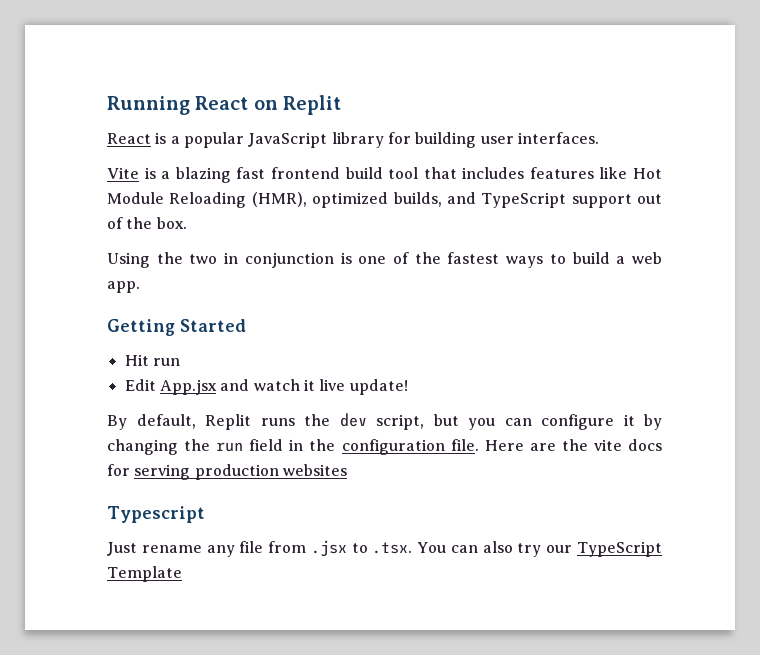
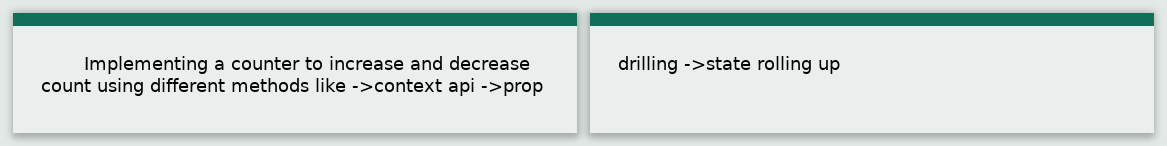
- Running React on Replit
- React is a popular JavaScript library for building user interfaces.
- Vite is a blazing fast frontend build tool that includes features like Hot Module Reloading (HMR), optimized builds, and TypeScript support out of the box.
- Using the two in conjunction is one of the fastest ways to build a web app.
- Getting Started
- Hit run
- Edit App.jsx and watch it live update!
- By default, Replit runs the dev script, but you can configure it by changing the run field in the configuration file. Here are the vite docs for serving production websites
- Typescript
- Just rename any file from .jsx to .tsx. You can also try our TypeScript Template
+ Implementing a counter to increase and decrease count using different methods like ->context api ->prop drilling ->state rolling up

